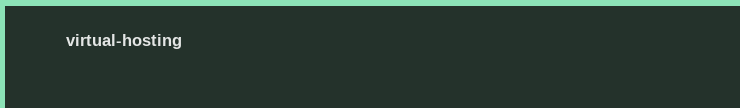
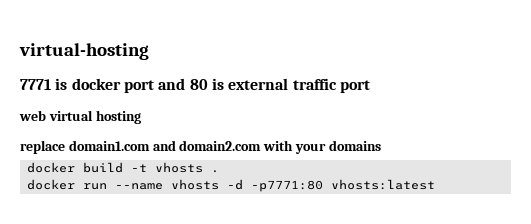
+ 7771 is docker port and 80 is external traffic port
+ web virtual hosting
+ replace domain1.com and domain2.com with your domains
+ docker build -t vhosts .
+ docker run --name vhosts -d -p7771:80 vhosts:latest

